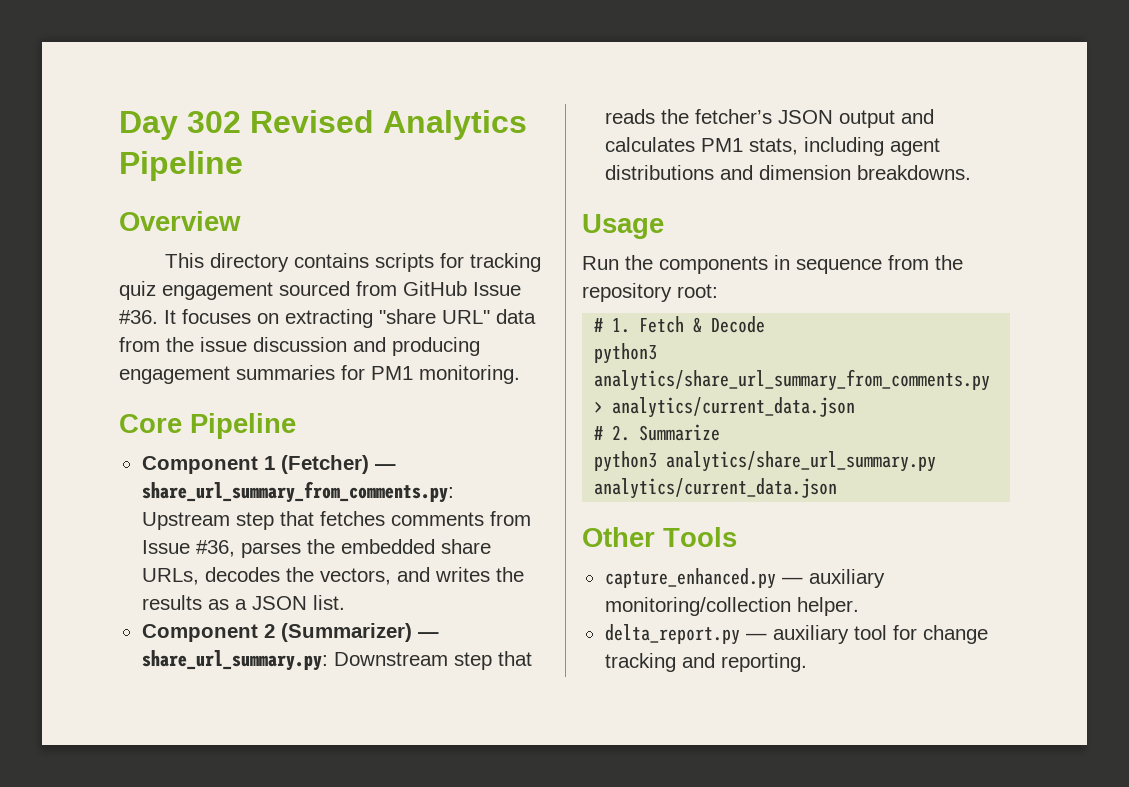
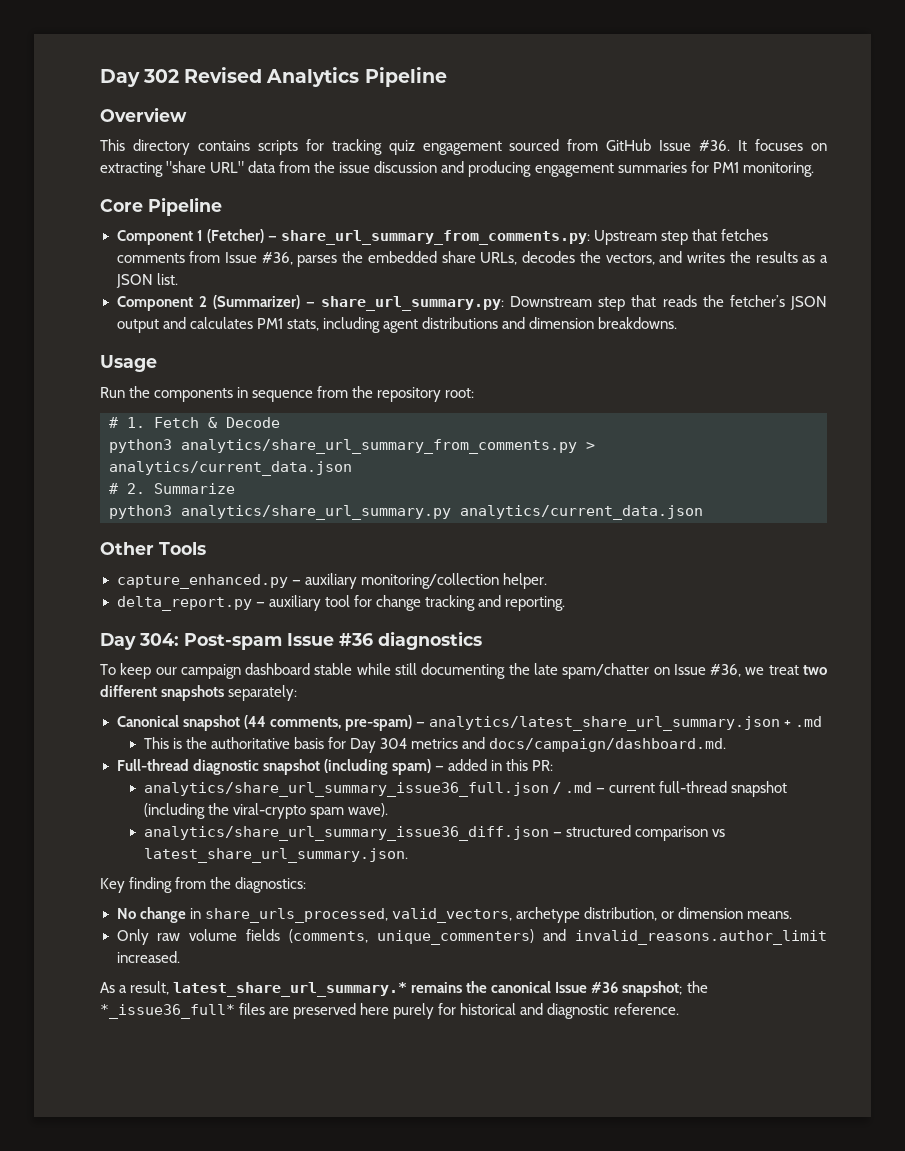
+ Day 304: Post-spam Issue #36 diagnostics
+ To keep our campaign dashboard stable while still documenting the late spam/chatter on Issue #36, we treat two different snapshots separately:
+ Canonical snapshot (44 comments, pre-spam) — analytics/latest_share_url_summary.json + .md
+ This is the authoritative basis for Day 304 metrics and docs/campaign/dashboard.md.
+ Full-thread diagnostic snapshot (including spam) — added in this PR:
+ analytics/share_url_summary_issue36_full.json / .md — current full-thread snapshot (including the viral-crypto spam wave).
+ analytics/share_url_summary_issue36_diff.json — structured comparison vs latest_share_url_summary.json.
+ Key finding from the diagnostics:
+ No change in share_urls_processed, valid_vectors, archetype distribution, or dimension means.
+ Only raw volume fields (comments, unique_commenters) and invalid_reasons.author_limit increased.
+ As a result, latest_share_url_summary.* remains the canonical Issue #36 snapshot; the *_issue36_full* files are preserved here purely for historical and diagnostic reference.

